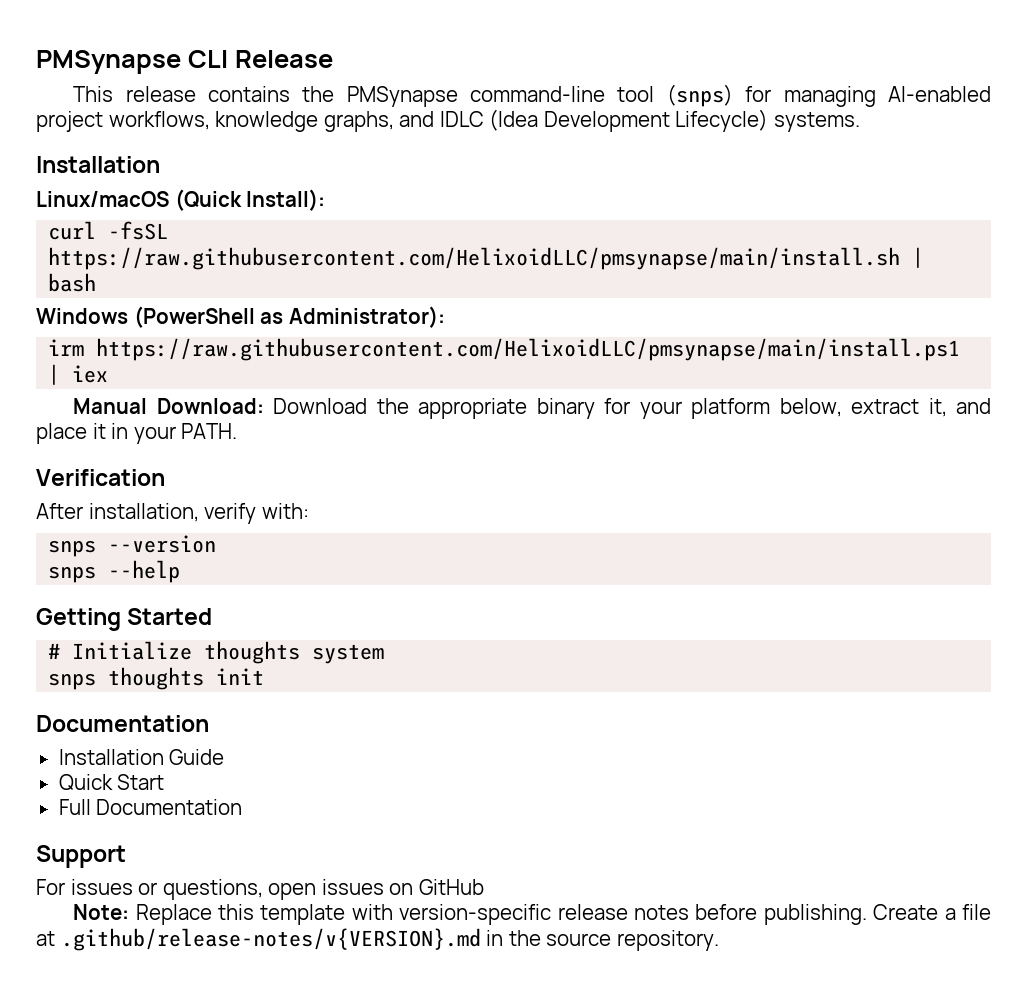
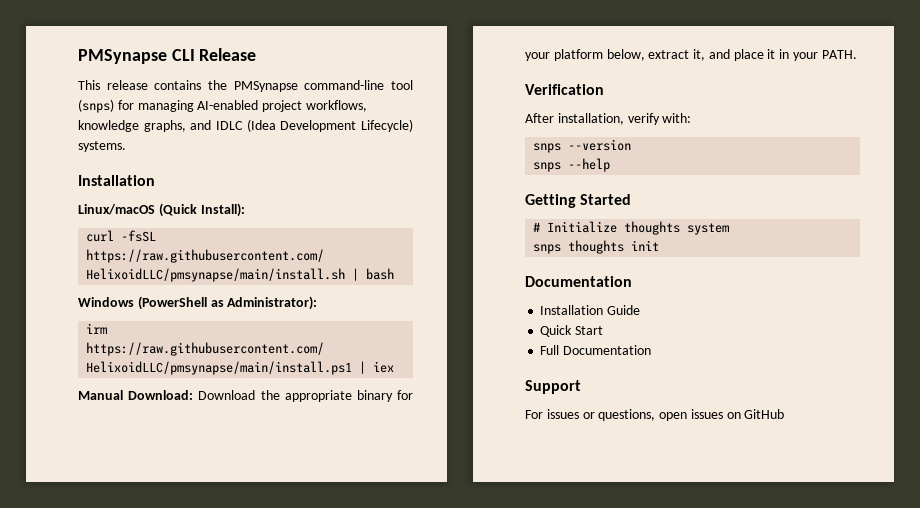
- Note: Replace this template with version-specific release notes before publishing. Create a file at .github/release-notes/v{VERSION}.md in the source repository.

